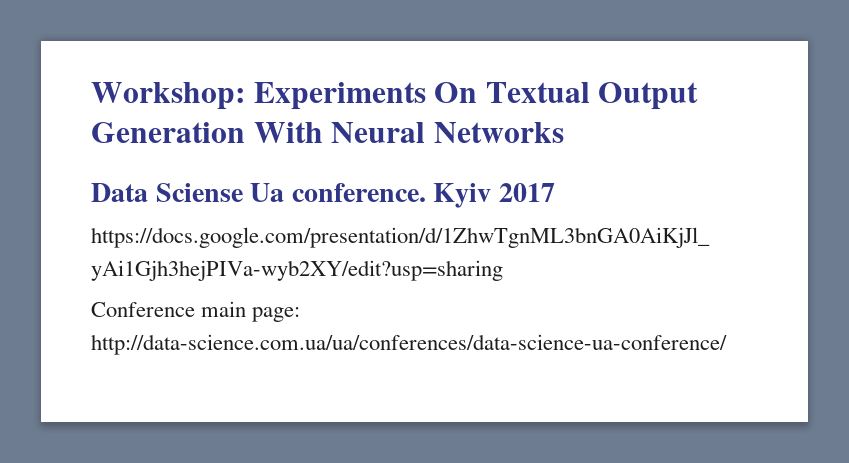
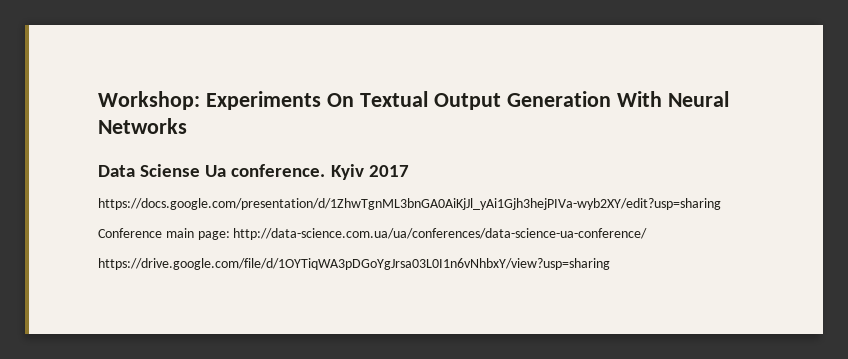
+ https://drive.google.com/file/d/1OYTiqWA3pDGoYgJrsa03L0I1n6vNhbxY/view?usp=sharing

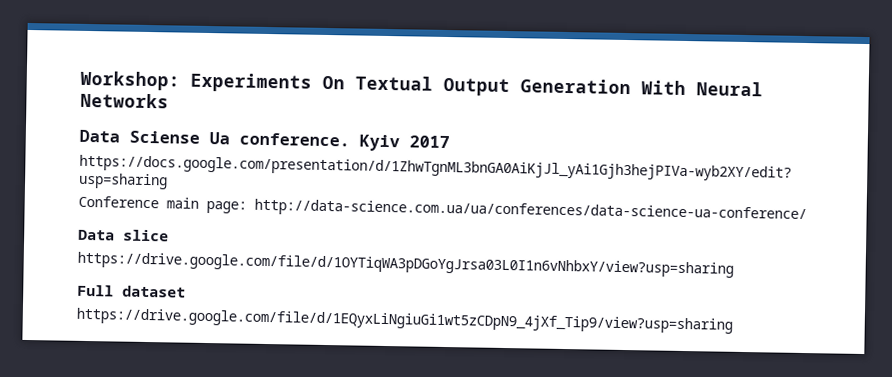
+ Data slice
+ Full dataset
+ https://drive.google.com/file/d/1EQyxLiNgiuGi1wt5zCDpN9_4jXf_Tip9/view?usp=sharing

